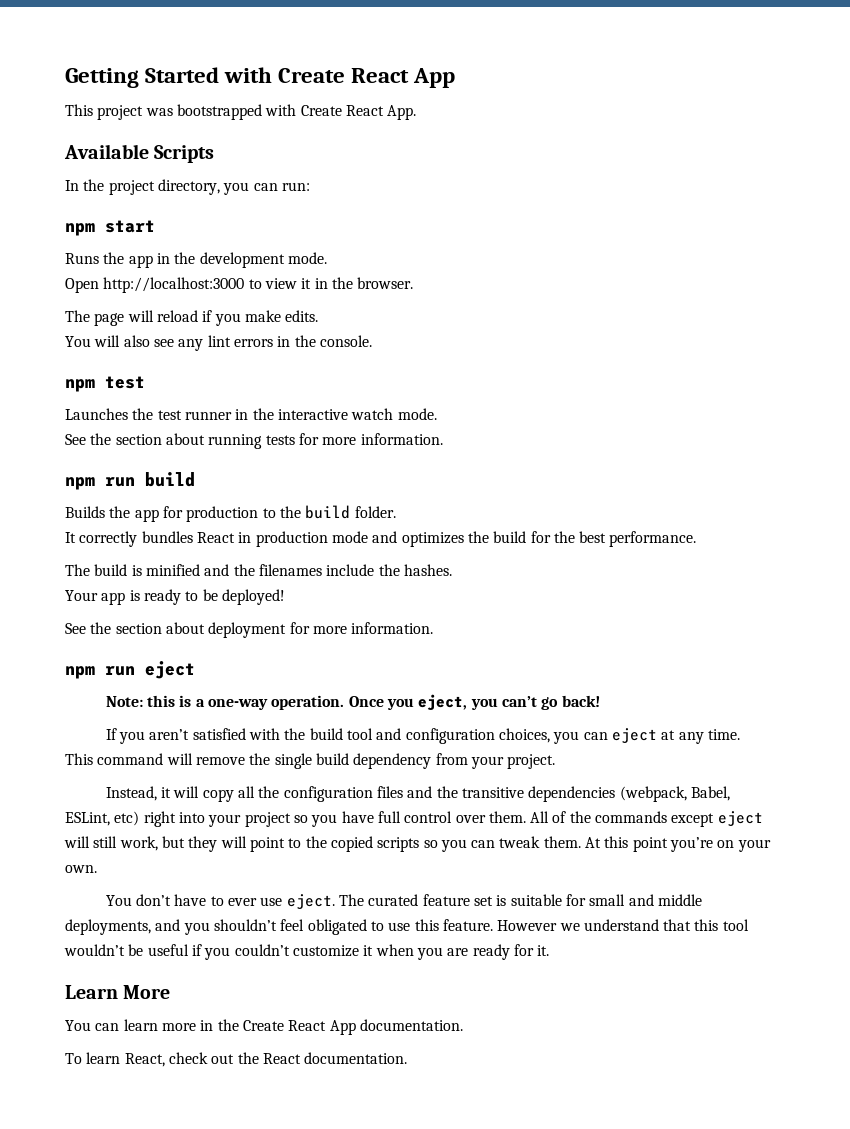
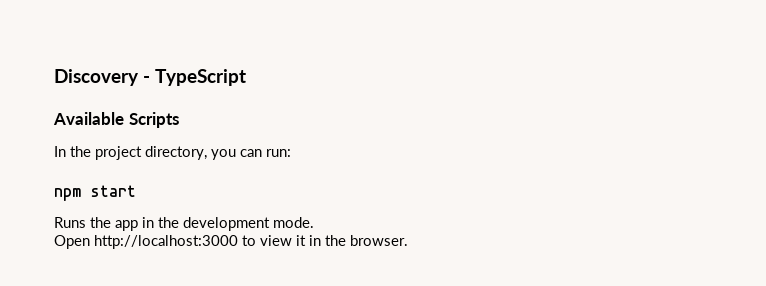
- Getting Started with Create React App
- This project was bootstrapped with Create React App.
+ Discovery - TypeScript
- The page will reload if you make edits.
- You will also see any lint errors in the console.
- npm test
- Launches the test runner in the interactive watch mode.
- See the section about running tests for more information.
- npm run build
- Builds the app for production to the build folder.
- It correctly bundles React in production mode and optimizes the build for the best performance.
- The build is minified and the filenames include the hashes.
- Your app is ready to be deployed!
- See the section about deployment for more information.
- npm run eject
- Note: this is a one-way operation. Once you eject, you can’t go back!
- If you aren’t satisfied with the build tool and configuration choices, you can eject at any time. This command will remove the single build dependency from your project.
- Instead, it will copy all the configuration files and the transitive dependencies (webpack, Babel, ESLint, etc) right into your project so you have full control over them. All of the commands except eject will still work, but they will point to the copied scripts so you can tweak them. At this point you’re on your own.
- You don’t have to ever use eject. The curated feature set is suitable for small and middle deployments, and you shouldn’t feel obligated to use this feature. However we understand that this tool wouldn’t be useful if you couldn’t customize it when you are ready for it.
- Learn More
- You can learn more in the Create React App documentation.
- To learn React, check out the React documentation.

